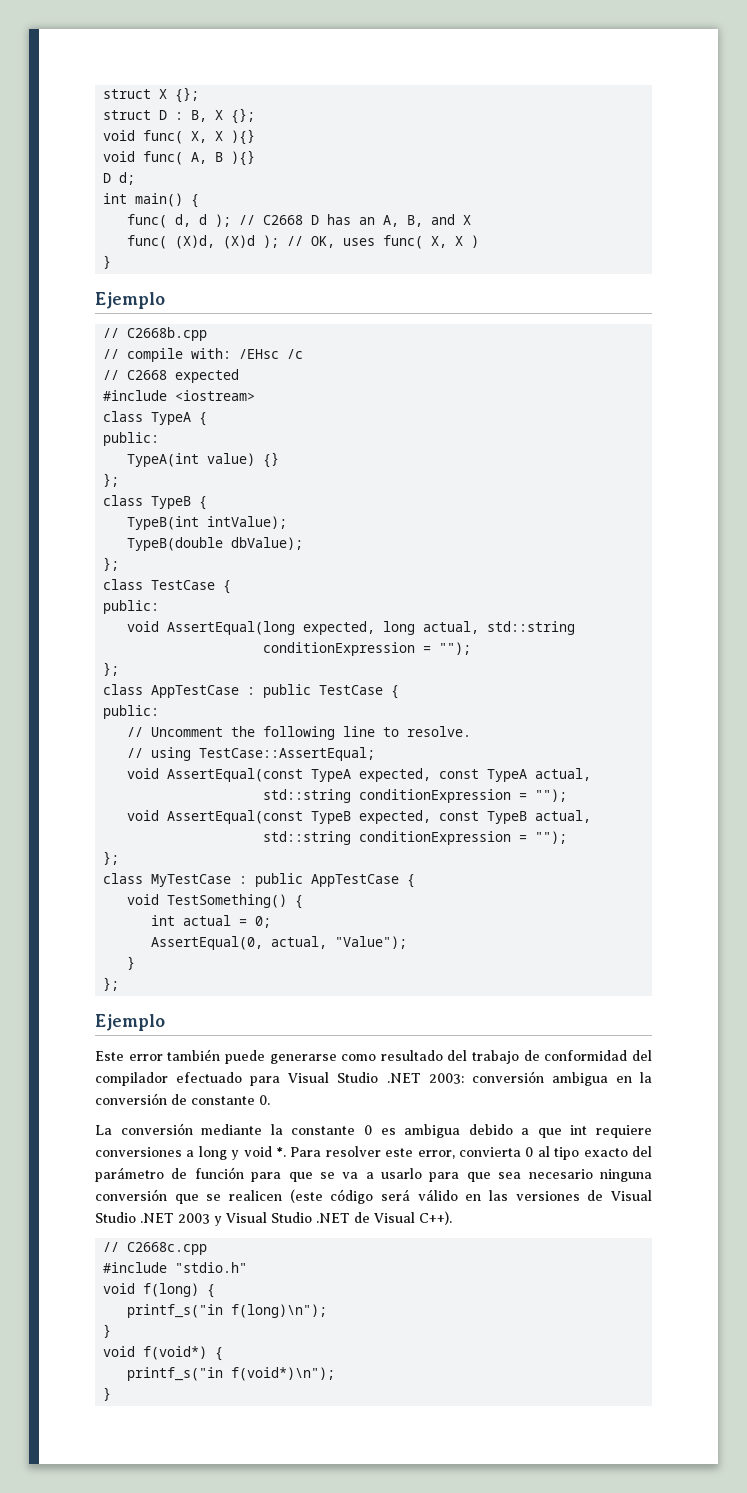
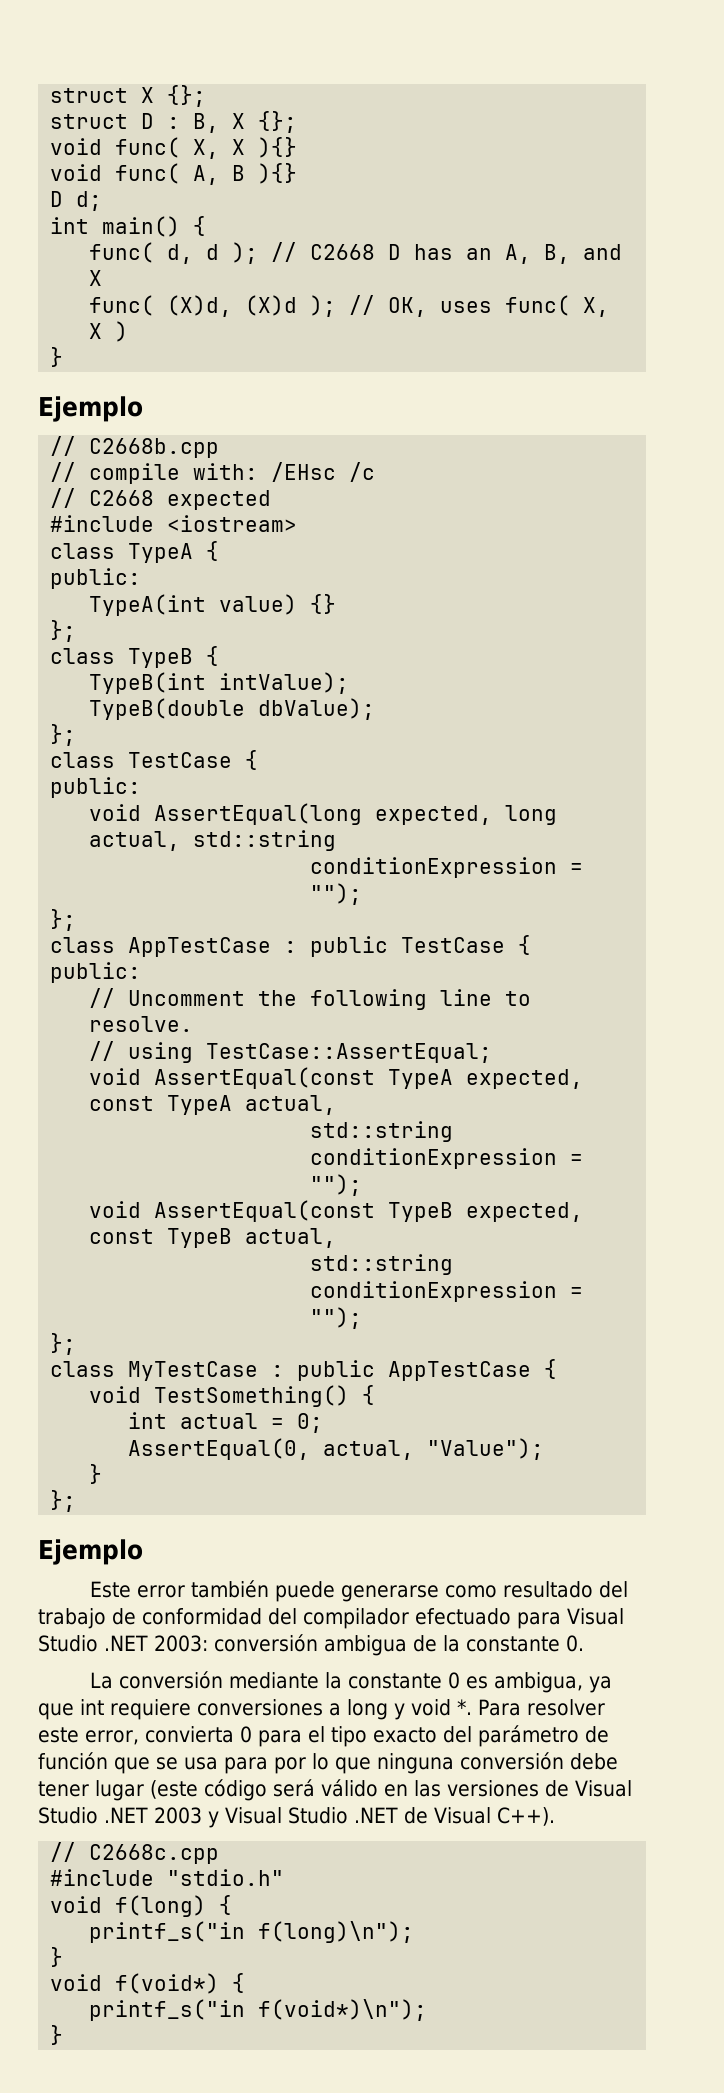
- Este error también puede generarse como resultado del trabajo de conformidad del compilador efectuado para Visual Studio .NET 2003: conversión ambigua en la conversión de constante 0.
+ Este error también puede generarse como resultado del trabajo de conformidad del compilador efectuado para Visual Studio .NET 2003: conversión ambigua de la constante 0.
- La conversión mediante la constante 0 es ambigua debido a que int requiere conversiones a long y void *.
+ La conversión mediante la constante 0 es ambigua, ya que int requiere conversiones a long y void *.
- Para resolver este error, convierta 0 al tipo exacto del parámetro de función para que se va a usarlo para que sea necesario ninguna conversión que se realicen (este código será válido en las versiones de Visual Studio .NET 2003 y Visual Studio .NET de Visual C++).
+ Para resolver este error, convierta 0 para el tipo exacto del parámetro de función que se usa para por lo que ninguna conversión debe tener lugar (este código será válido en las versiones de Visual Studio .NET 2003 y Visual Studio .NET de Visual C++).

